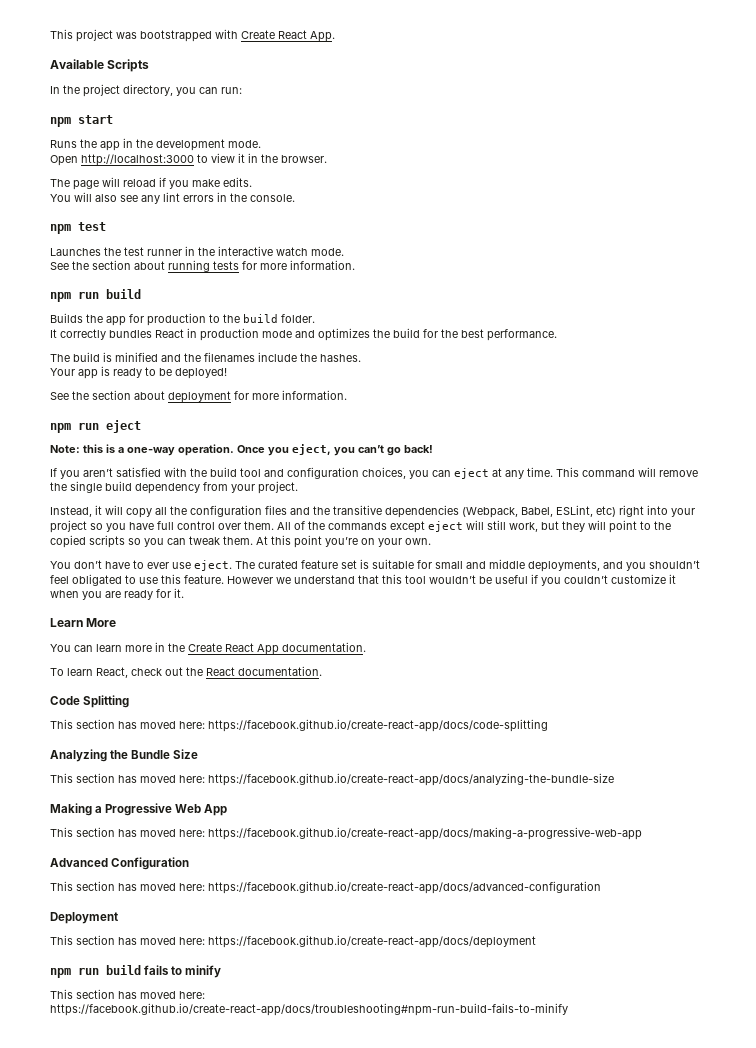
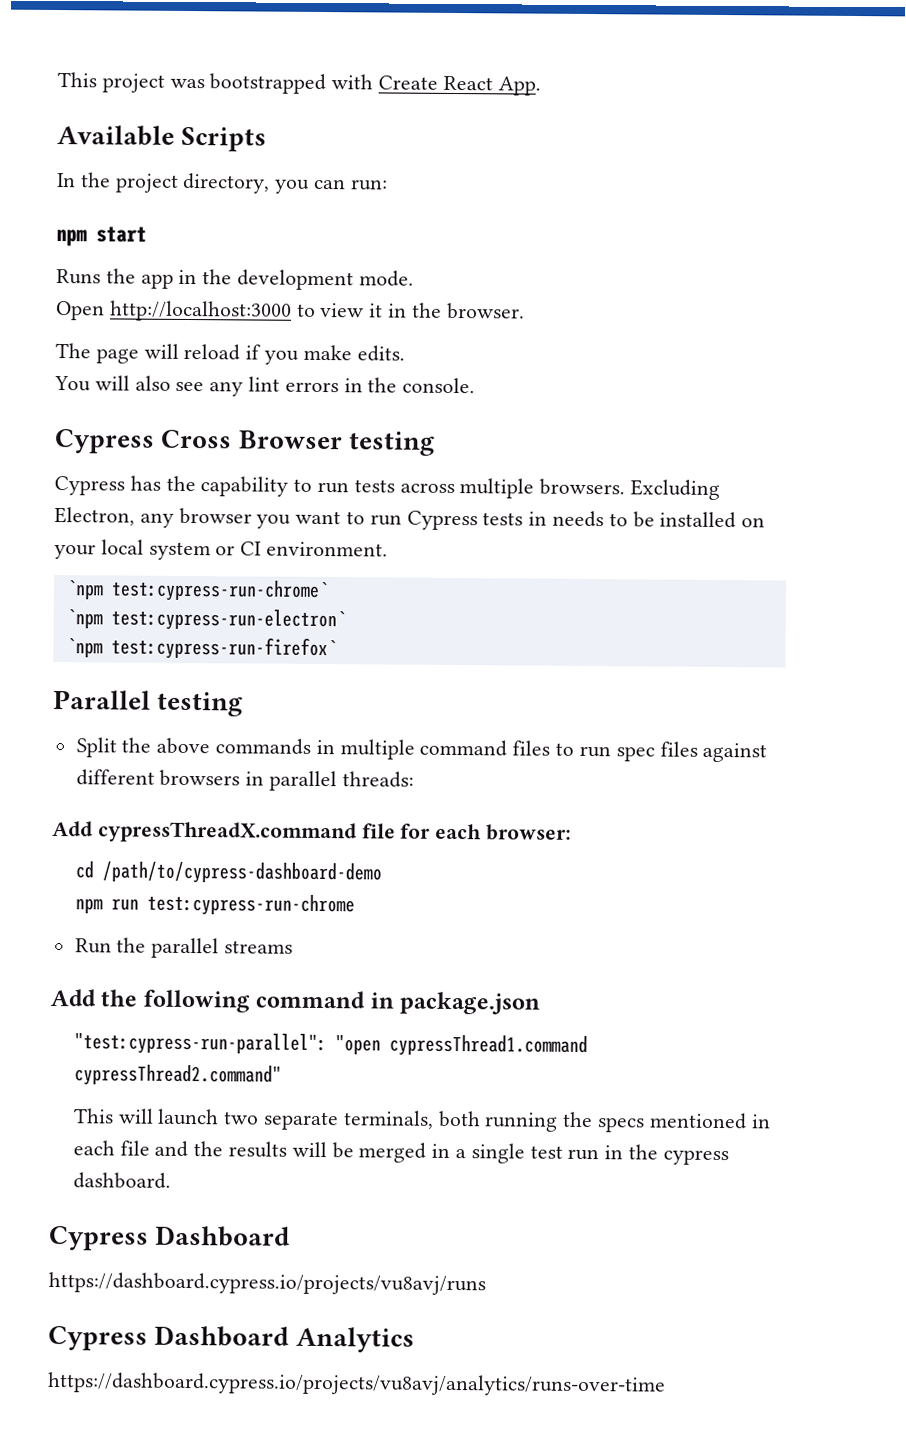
- npm test
- Launches the test runner in the interactive watch mode.
- See the section about running tests for more information.
- npm run build
- Builds the app for production to the build folder.
- It correctly bundles React in production mode and optimizes the build for the best performance.
- The build is minified and the filenames include the hashes.
- Your app is ready to be deployed!
- See the section about deployment for more information.
- npm run eject
- Note: this is a one-way operation. Once you eject, you can’t go back!
- If you aren’t satisfied with the build tool and configuration choices, you can eject at any time. This command will remove the single build dependency from your project.
- Instead, it will copy all the configuration files and the transitive dependencies (Webpack, Babel, ESLint, etc) right into your project so you have full control over them. All of the commands except eject will still work, but they will point to the copied scripts so you can tweak them. At this point you’re on your own.
- You don’t have to ever use eject. The curated feature set is suitable for small and middle deployments, and you shouldn’t feel obligated to use this feature. However we understand that this tool wouldn’t be useful if you couldn’t customize it when you are ready for it.
- Learn More
- You can learn more in the Create React App documentation.
- To learn React, check out the React documentation.
- Code Splitting
- This section has moved here: https://facebook.github.io/create-react-app/docs/code-splitting
- Analyzing the Bundle Size
- This section has moved here: https://facebook.github.io/create-react-app/docs/analyzing-the-bundle-size
- Making a Progressive Web App
- This section has moved here: https://facebook.github.io/create-react-app/docs/making-a-progressive-web-app
- Advanced Configuration
- This section has moved here: https://facebook.github.io/create-react-app/docs/advanced-configuration
- Deployment
- This section has moved here: https://facebook.github.io/create-react-app/docs/deployment
- npm run build fails to minify
- This section has moved here: https://facebook.github.io/create-react-app/docs/troubleshooting#npm-run-build-fails-to-minify
+ Cypress Cross Browser testing
+ Cypress has the capability to run tests across multiple browsers. Excluding Electron, any browser you want to run Cypress tests in needs to be installed on your local system or CI environment.
+ `npm test:cypress-run-chrome`
+ `npm test:cypress-run-electron`
+ `npm test:cypress-run-firefox`
+ Parallel testing
+ Split the above commands in multiple command files to run spec files against different browsers in parallel threads:
+ Add cypressThreadX.command file for each browser:
+ cd /path/to/cypress-dashboard-demo
+ npm run test:cypress-run-chrome
+ Run the parallel streams
+ Add the following command in package.json
+ "test:cypress-run-parallel": "open cypressThread1.command cypressThread2.command"
+ This will launch two separate terminals, both running the specs mentioned in each file and the results will be merged in a single test run in the cypress dashboard.
+ Cypress Dashboard
+ https://dashboard.cypress.io/projects/vu8avj/runs
+ Cypress Dashboard Analytics
+ https://dashboard.cypress.io/projects/vu8avj/analytics/runs-over-time

